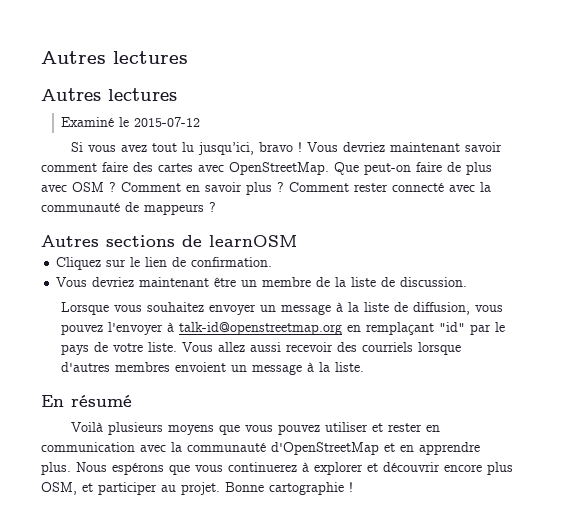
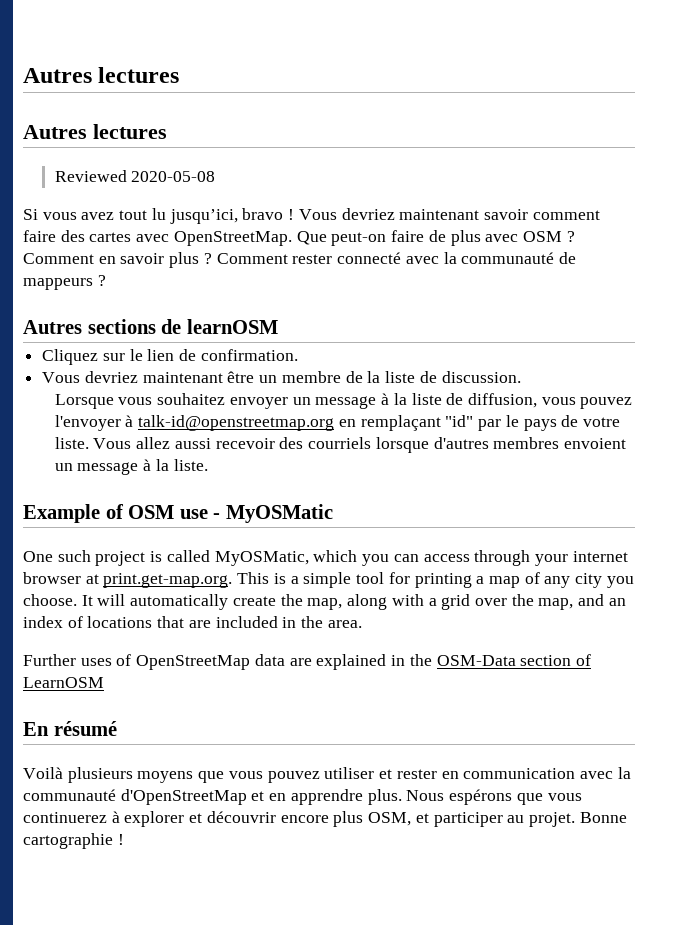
- Examiné le 2015-07-12
+ Reviewed 2020-05-08
+ Example of OSM use - MyOSMatic
+ One such project is called MyOSMatic, which you can access through your internet browser at print.get-map.org. This is a simple tool for printing a map of any city you choose. It will automatically create the map, along with a grid over the map, and an index of locations that are included in the area.
+ Further uses of OpenStreetMap data are explained in the OSM-Data section of LearnOSM

